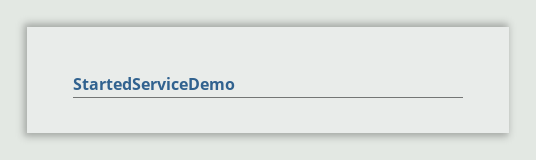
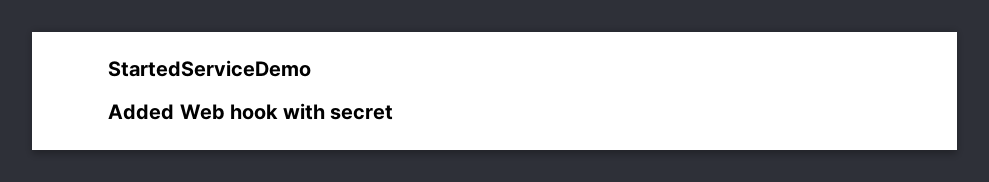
+ Added Web hook with secret

